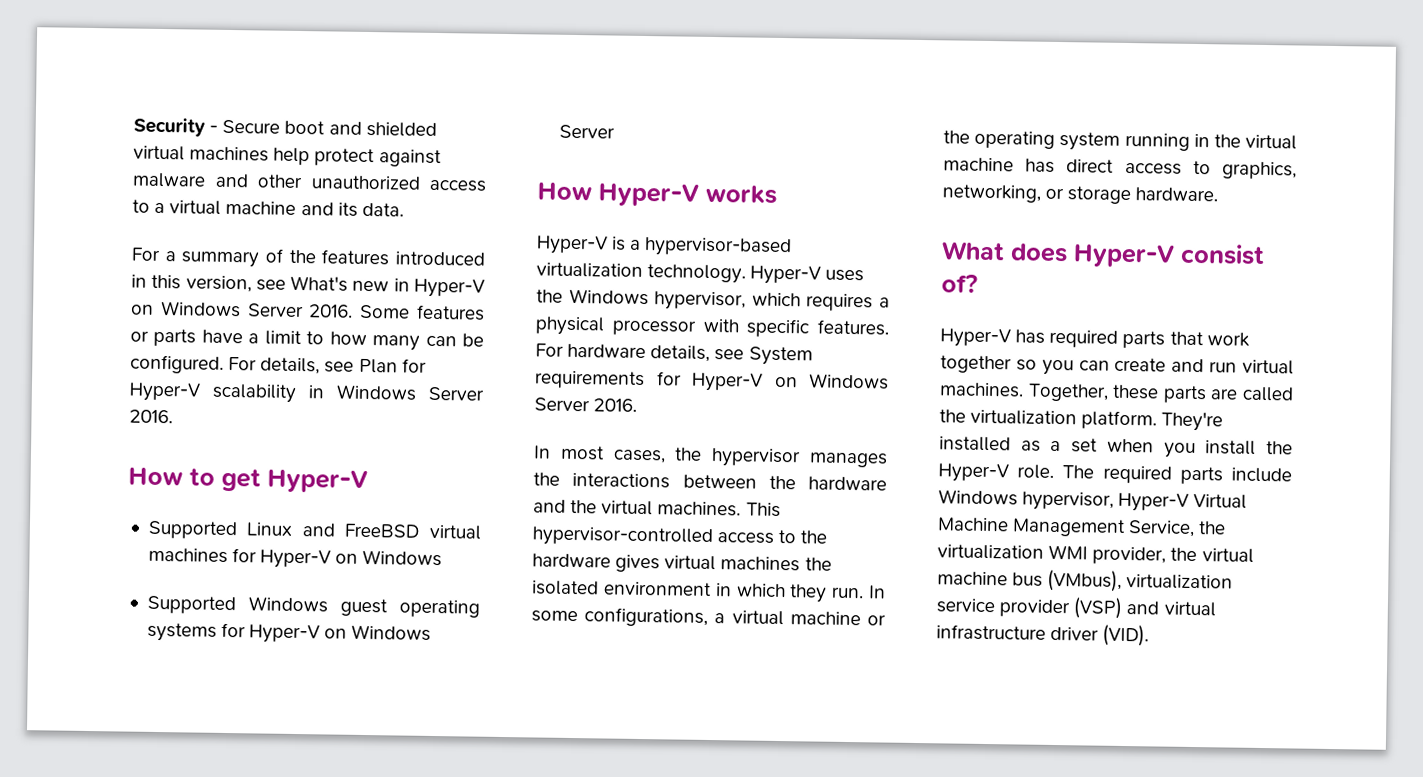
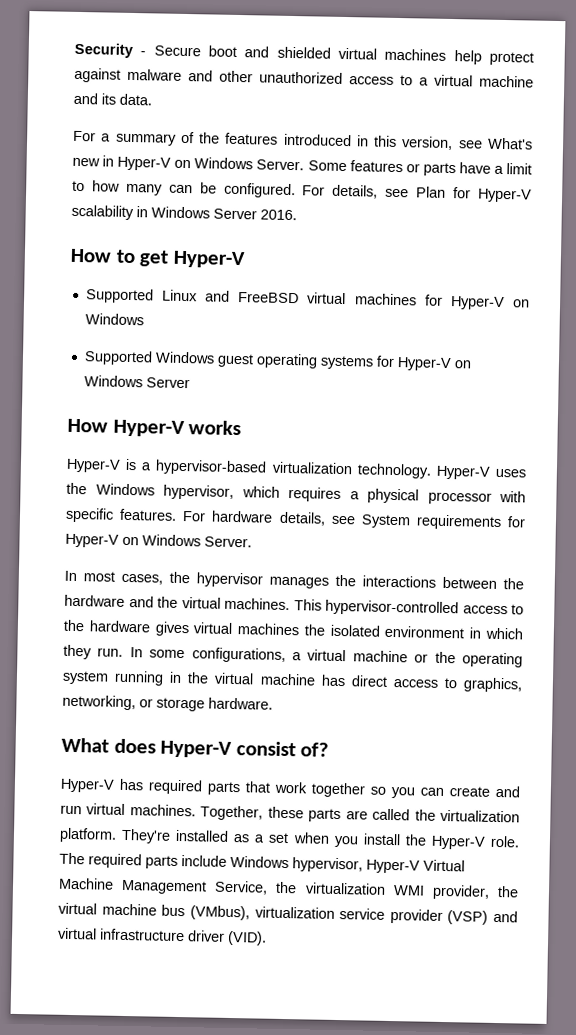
- For a summary of the features introduced in this version, see What's new in Hyper-V on Windows Server 2016.
+ For a summary of the features introduced in this version, see What's new in Hyper-V on Windows Server.
- For hardware details, see System requirements for Hyper-V on Windows Server 2016.
+ For hardware details, see System requirements for Hyper-V on Windows Server.

